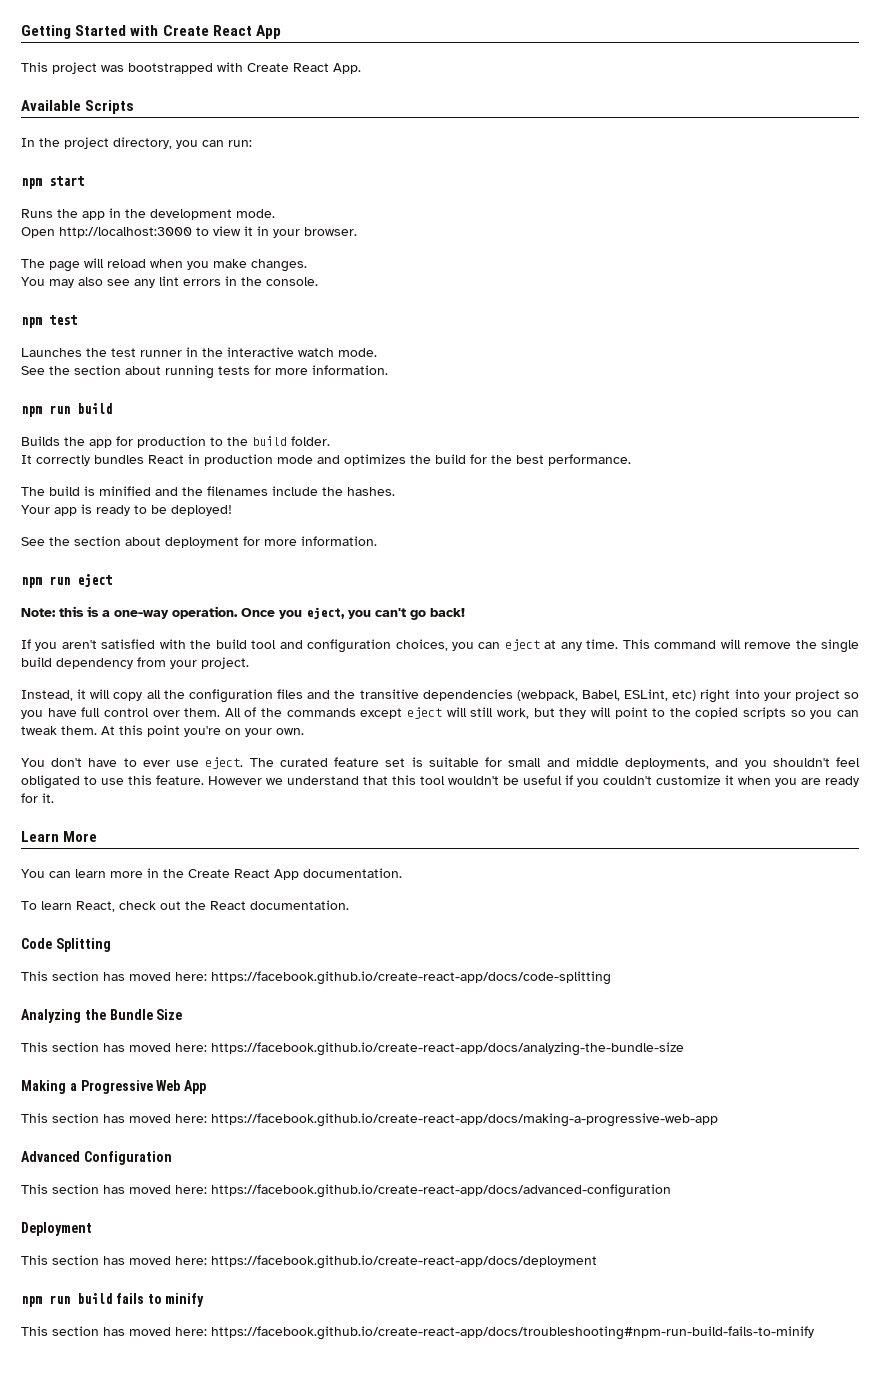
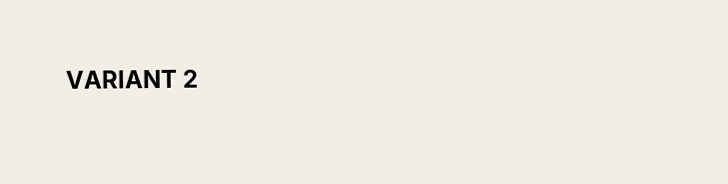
- Getting Started with Create React App
- This project was bootstrapped with Create React App.
- Available Scripts
- In the project directory, you can run:
- npm start
- Runs the app in the development mode.
- Open http://localhost:3000 to view it in your browser.
- The page will reload when you make changes.
- You may also see any lint errors in the console.
- npm test
- Launches the test runner in the interactive watch mode.
- See the section about running tests for more information.
- npm run build
- Builds the app for production to the build folder.
- It correctly bundles React in production mode and optimizes the build for the best performance.
- The build is minified and the filenames include the hashes.
- Your app is ready to be deployed!
- See the section about deployment for more information.
- npm run eject
- Note: this is a one-way operation. Once you eject, you can't go back!
- If you aren't satisfied with the build tool and configuration choices, you can eject at any time. This command will remove the single build dependency from your project.
- Instead, it will copy all the configuration files and the transitive dependencies (webpack, Babel, ESLint, etc) right into your project so you have full control over them. All of the commands except eject will still work, but they will point to the copied scripts so you can tweak them. At this point you're on your own.
- You don't have to ever use eject. The curated feature set is suitable for small and middle deployments, and you shouldn't feel obligated to use this feature. However we understand that this tool wouldn't be useful if you couldn't customize it when you are ready for it.
- Learn More
- You can learn more in the Create React App documentation.
- To learn React, check out the React documentation.
- Code Splitting
- This section has moved here: https://facebook.github.io/create-react-app/docs/code-splitting
- Analyzing the Bundle Size
- This section has moved here: https://facebook.github.io/create-react-app/docs/analyzing-the-bundle-size
- Making a Progressive Web App
- This section has moved here: https://facebook.github.io/create-react-app/docs/making-a-progressive-web-app
- Advanced Configuration
- This section has moved here: https://facebook.github.io/create-react-app/docs/advanced-configuration
- Deployment
- This section has moved here: https://facebook.github.io/create-react-app/docs/deployment
- npm run build fails to minify
- This section has moved here: https://facebook.github.io/create-react-app/docs/troubleshooting#npm-run-build-fails-to-minify
+ VARIANT 2

